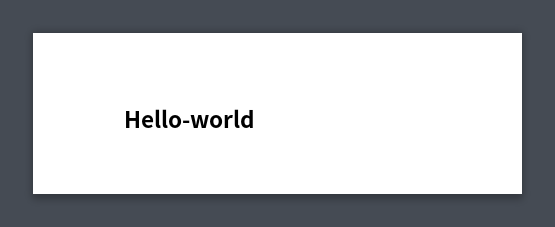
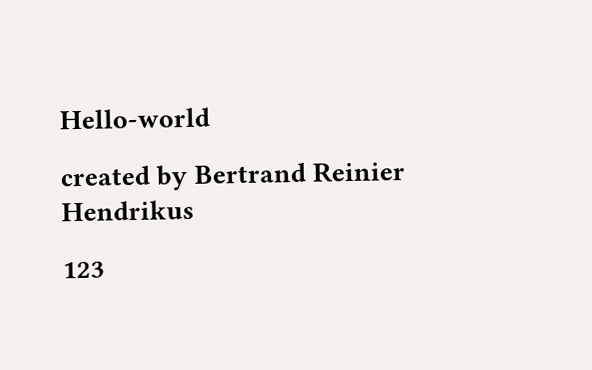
+ created by Bertrand Reinier Hendrikus
+ 123

